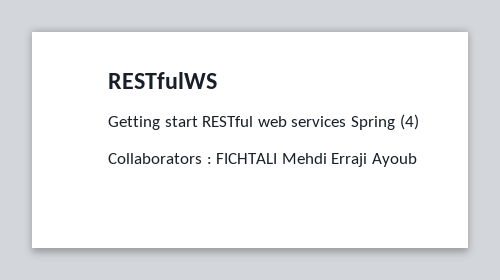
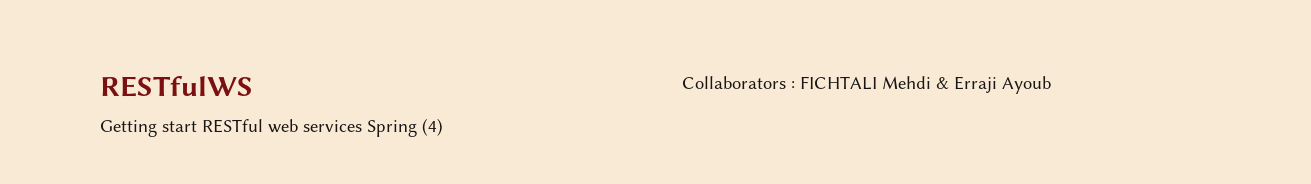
- Collaborators : FICHTALI Mehdi Erraji Ayoub
+ Collaborators : FICHTALI Mehdi & Erraji Ayoub

